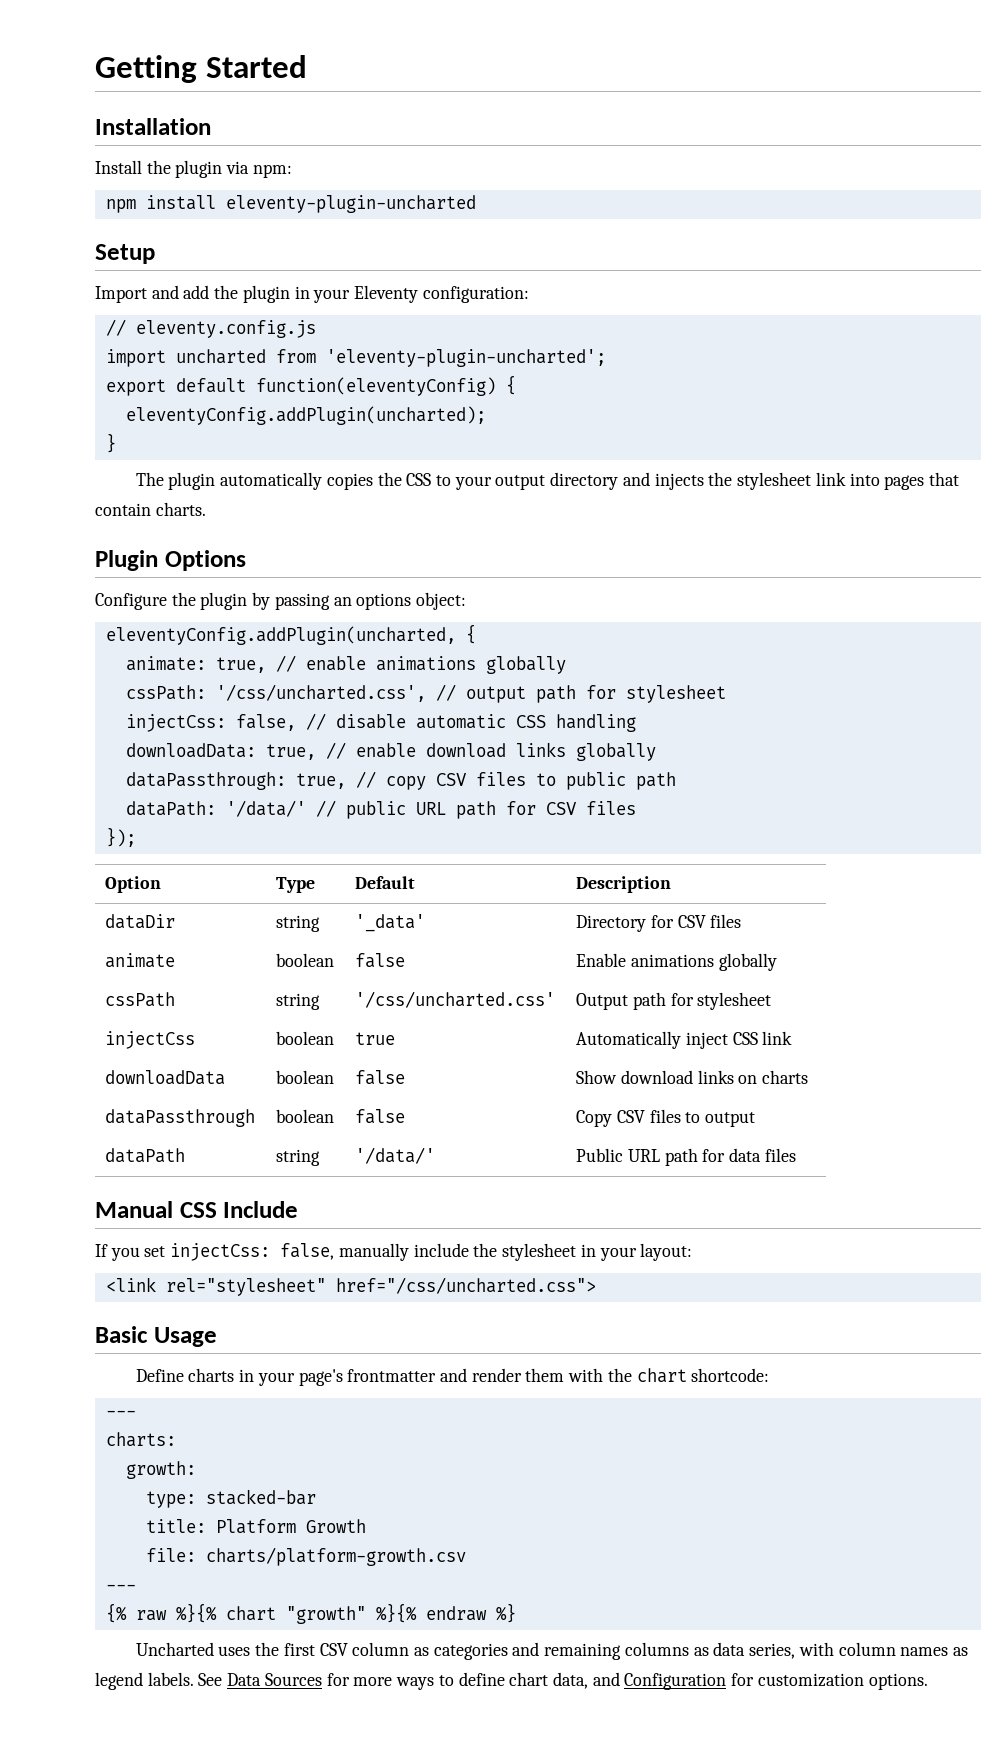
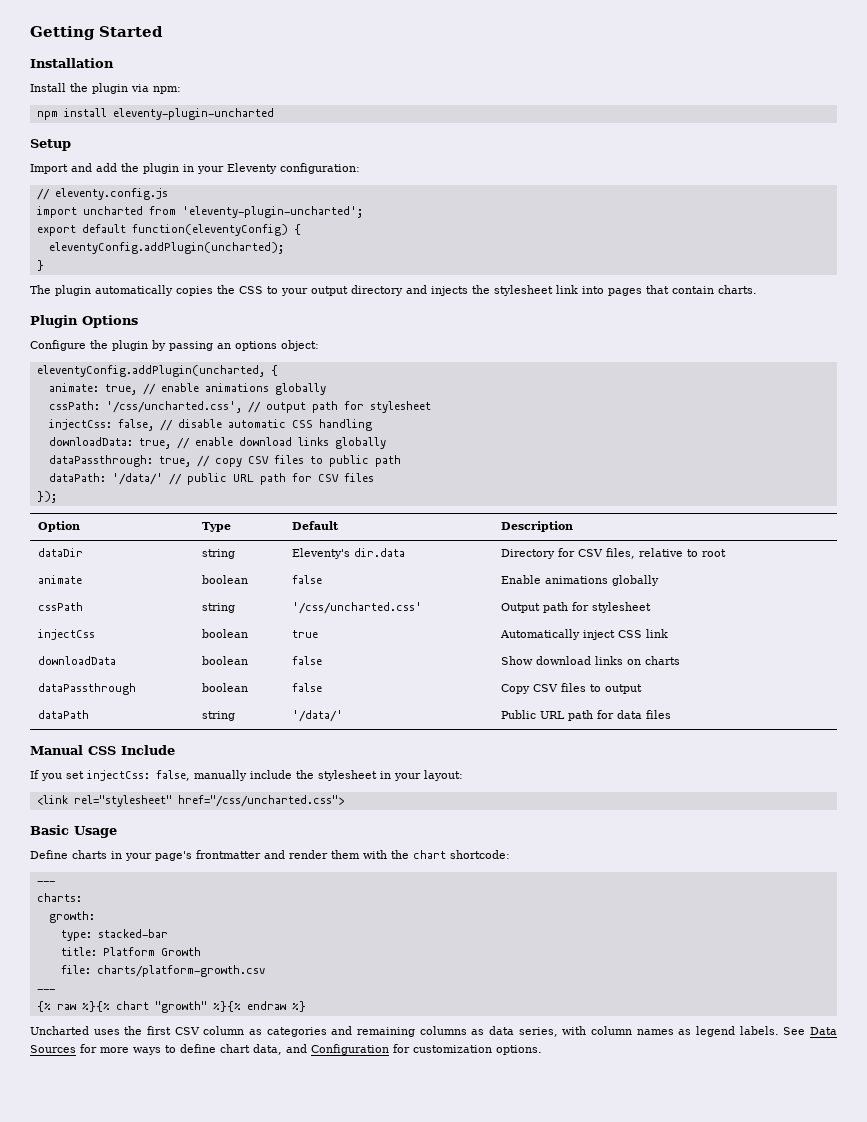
- dataDir | string | '_data' | Directory for CSV files
+ dataDir | string | Eleventy's dir.data | Directory for CSV files, relative to root

